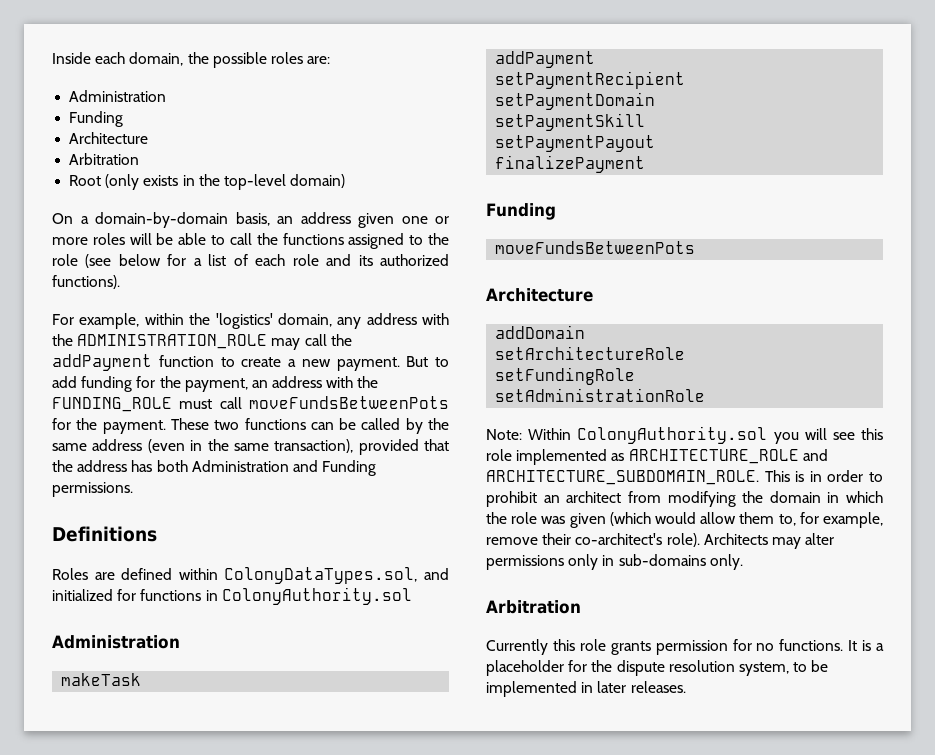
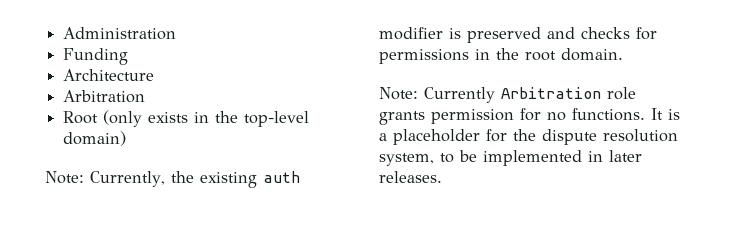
- Inside each domain, the possible roles are:
- On a domain-by-domain basis, an address given one or more roles will be able to call the functions assigned to the role (see below for a list of each role and its authorized functions).
- For example, within the 'logistics' domain, any address with the ADMINISTRATION_ROLE may call the addPayment function to create a new payment. But to add funding for the payment, an address with the FUNDING_ROLE must call moveFundsBetweenPots for the payment. These two functions can be called by the same address (even in the same transaction), provided that the address has both Administration and Funding permissions.
- Definitions
- Roles are defined within ColonyDataTypes.sol, and initialized for functions in ColonyAuthority.sol
- Administration
- makeTask
- addPayment
- setPaymentRecipient
- setPaymentDomain
- setPaymentSkill
- setPaymentPayout
- finalizePayment
- Funding
- moveFundsBetweenPots
- Architecture
- addDomain
- setArchitectureRole
- setFundingRole
- setAdministrationRole
- Note: Within ColonyAuthority.sol you will see this role implemented as ARCHITECTURE_ROLE and ARCHITECTURE_SUBDOMAIN_ROLE. This is in order to prohibit an architect from modifying the domain in which the role was given (which would allow them to, for example, remove their co-architect's role). Architects may alter permissions only in sub-domains only.
- Arbitration
- Currently this role grants permission for no functions.
+ Note: Currently, the existing auth modifier is preserved and checks for permissions in the root domain.
+ Note: Currently Arbitration role grants permission for no functions.

